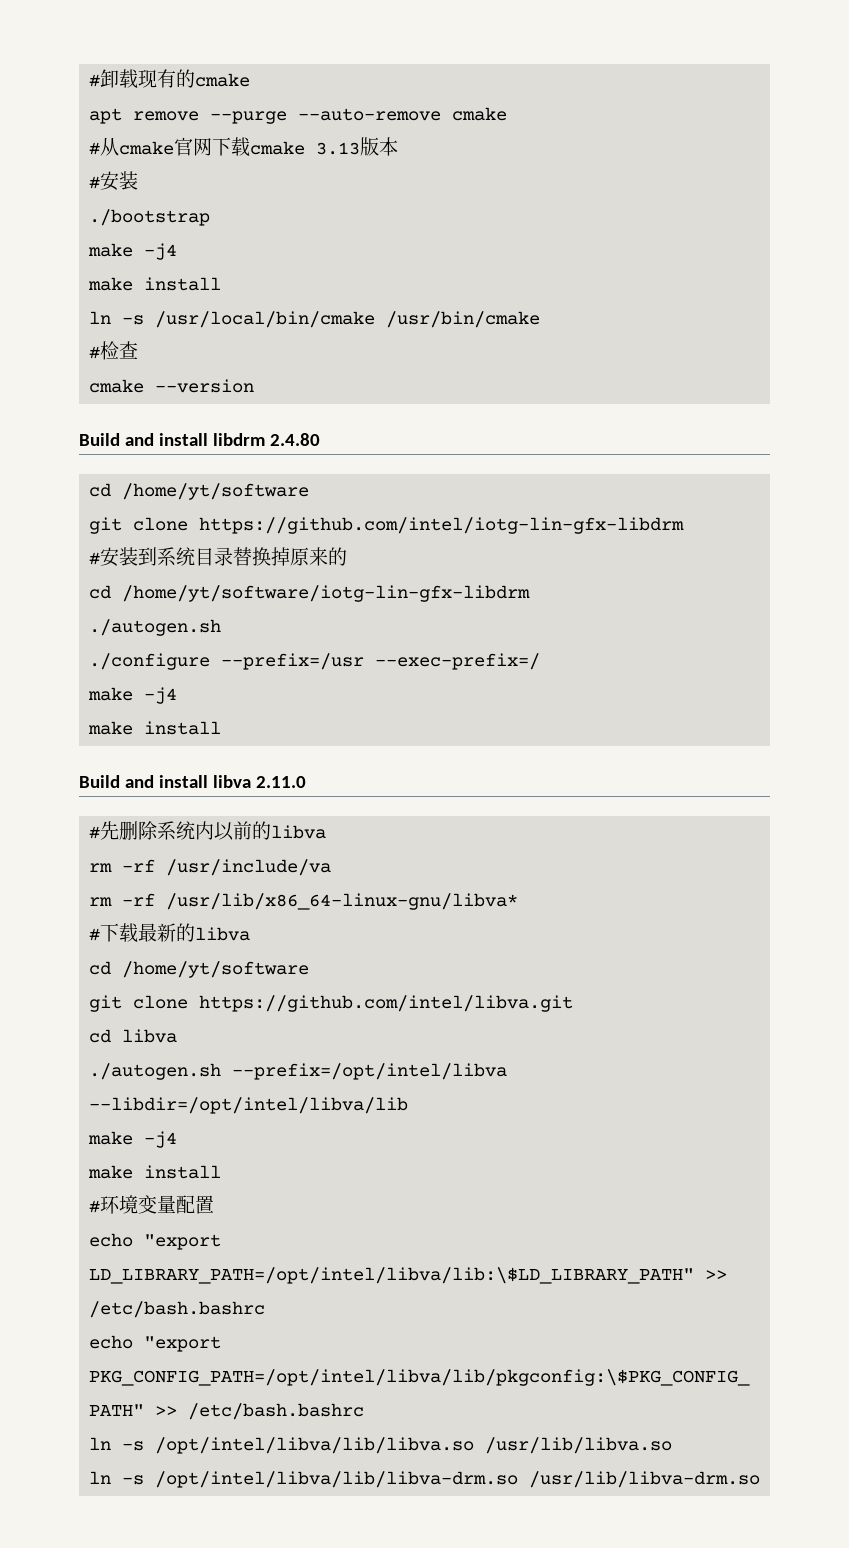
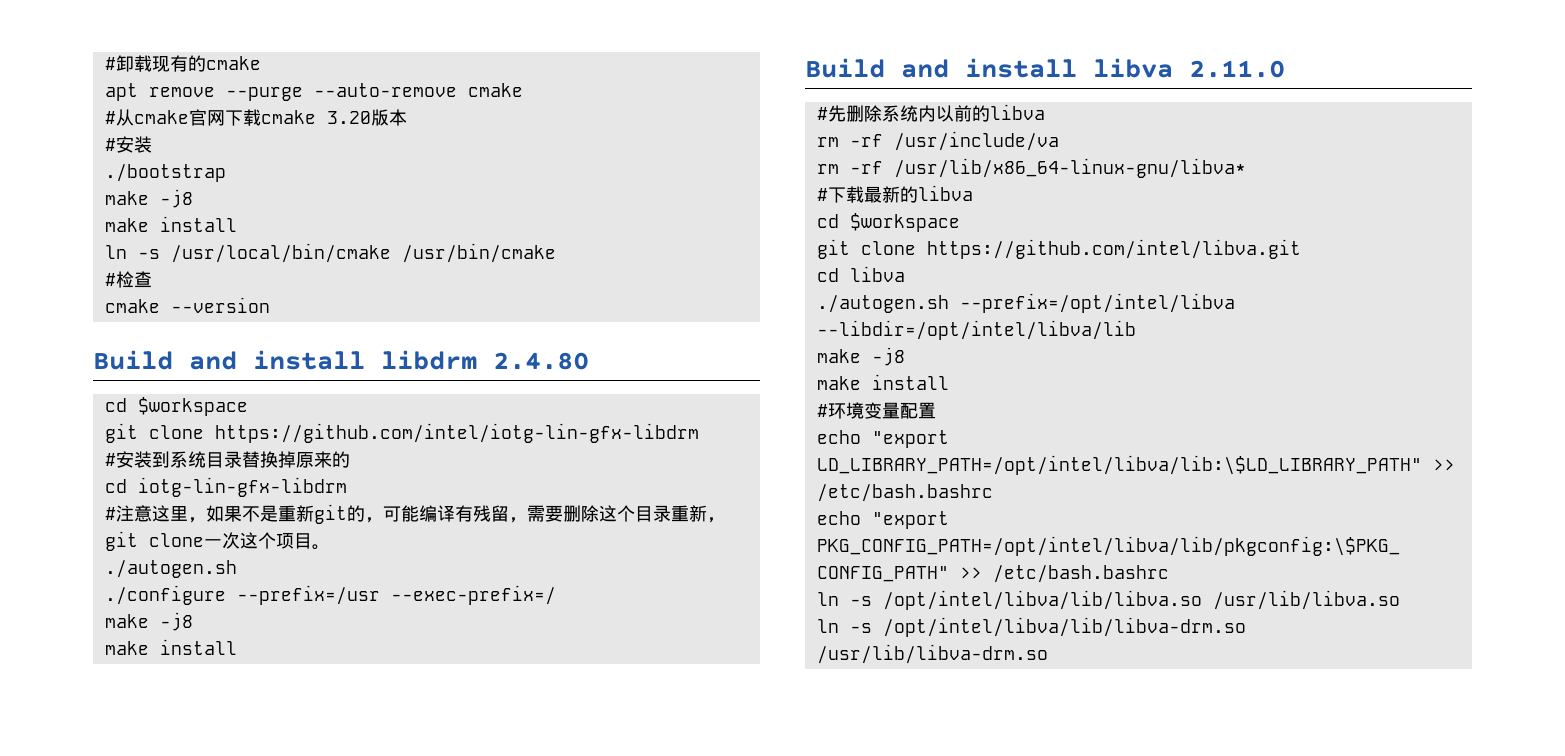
- #从cmake官网下载cmake 3.13版本
+ #从cmake官网下载cmake 3.20版本
  ./bootstrap
- make -j4
+ make -j8
  Build and install libdrm 2.4.80
- cd /home/yt/software
+ cd $workspace
- cd /home/yt/software/iotg-lin-gfx-libdrm
+ cd iotg-lin-gfx-libdrm
+ #注意这里，如果不是重新git的，可能编译有残留，需要删除这个目录重新，git clone一次这个项目。
  ./configure --prefix=/usr --exec-prefix=/
- make -j4
+ make -j8
  #下载最新的libva
- cd /home/yt/software
+ cd $workspace
  ./autogen.sh --prefix=/opt/intel/libva --libdir=/opt/intel/libva/lib
- make -j4
+ make -j8

